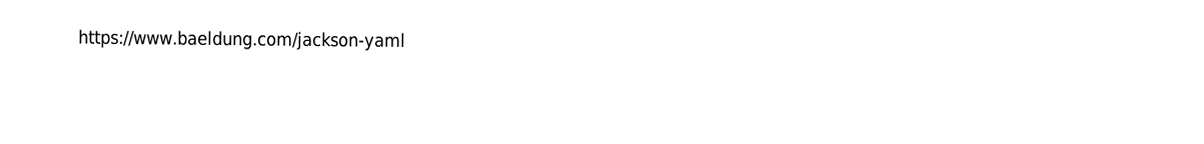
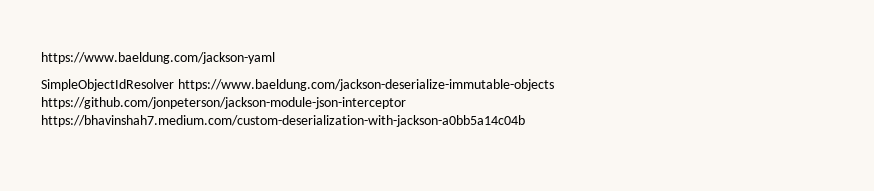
+ SimpleObjectIdResolver https://www.baeldung.com/jackson-deserialize-immutable-objects https://github.com/jonpeterson/jackson-module-json-interceptor https://bhavinshah7.medium.com/custom-deserialization-with-jackson-a0bb5a14c04b

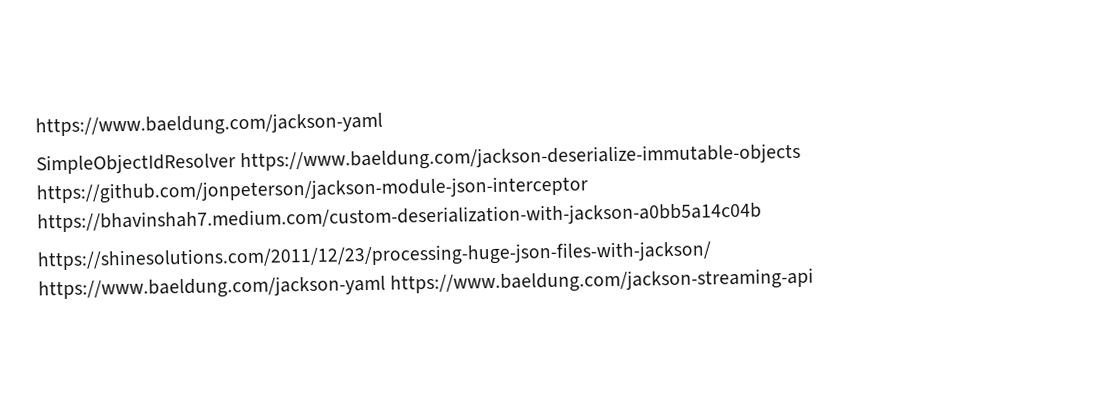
+ https://shinesolutions.com/2011/12/23/processing-huge-json-files-with-jackson/ https://www.baeldung.com/jackson-yaml https://www.baeldung.com/jackson-streaming-api

